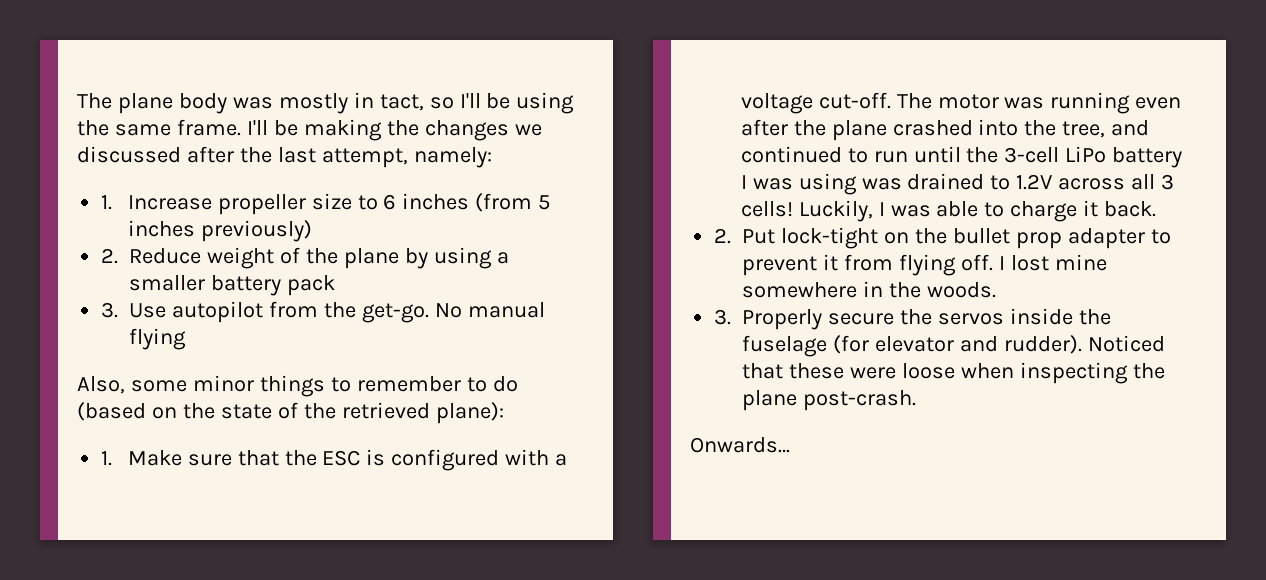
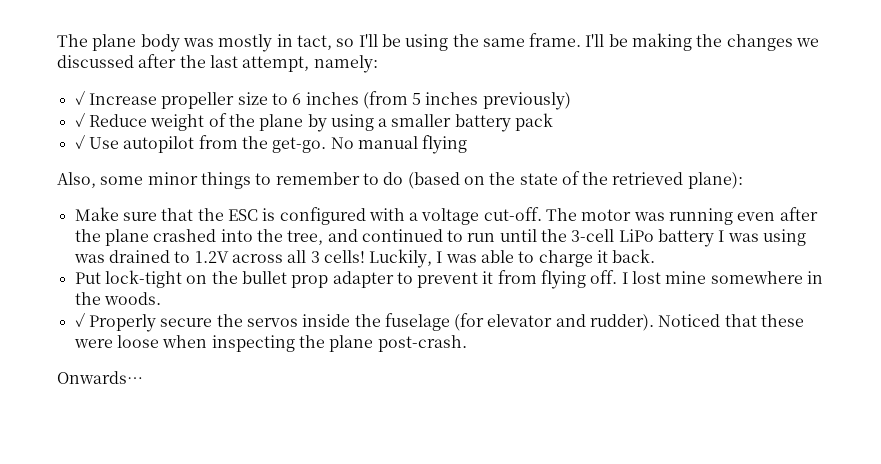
- 1. Increase propeller size to 6 inches (from 5 inches previously)
+ ✓ Increase propeller size to 6 inches (from 5 inches previously)
- 2. Reduce weight of the plane by using a smaller battery pack
+ ✓ Reduce weight of the plane by using a smaller battery pack
- 3. Use autopilot from the get-go.
+ ✓ Use autopilot from the get-go.
- 1. Make sure that the ESC is configured with a voltage cut-off.
+ Make sure that the ESC is configured with a voltage cut-off.
- 2. Put lock-tight on the bullet prop adapter to prevent it from flying off.
+ Put lock-tight on the bullet prop adapter to prevent it from flying off.
- 3. Properly secure the servos inside the fuselage (for elevator and rudder).
+ ✓ Properly secure the servos inside the fuselage (for elevator and rudder).

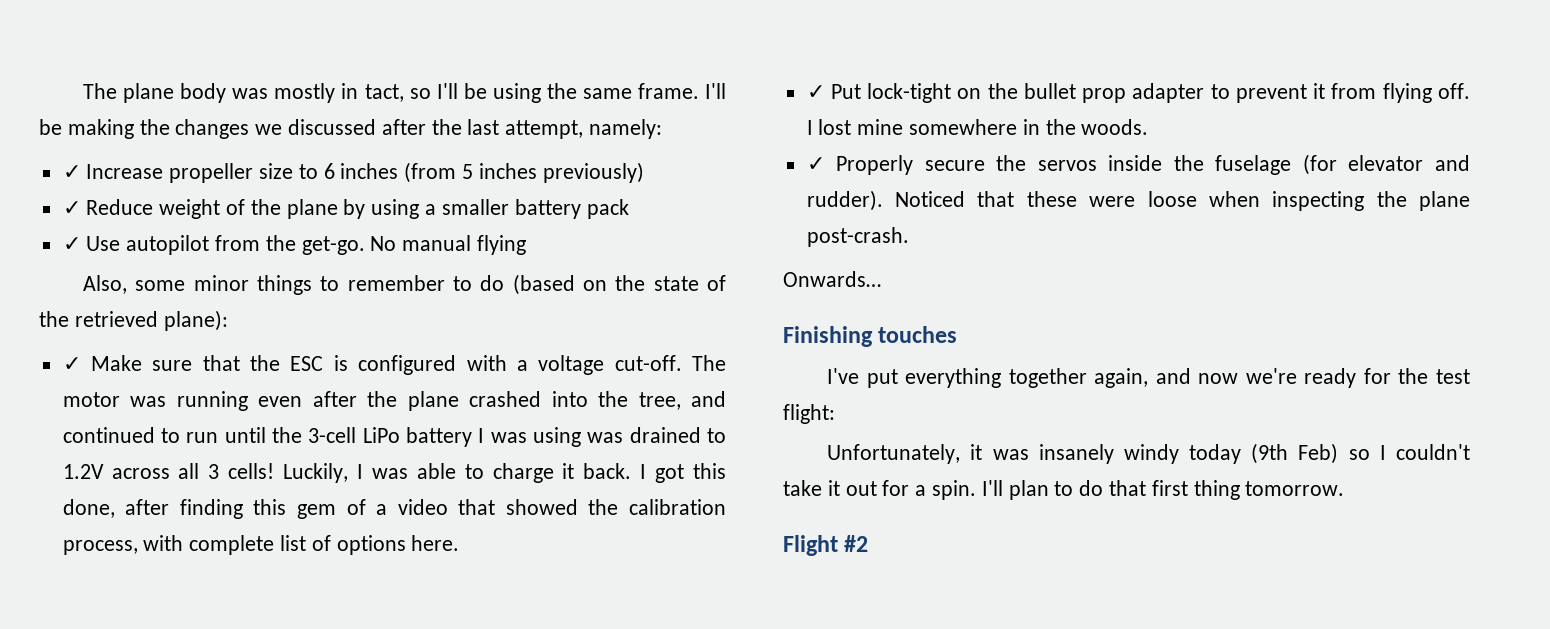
- Make sure that the ESC is configured with a voltage cut-off.
+ ✓ Make sure that the ESC is configured with a voltage cut-off.
- Luckily, I was able to charge it back.
- Put lock-tight on the bullet prop adapter to prevent it from flying off.
+ Luckily, I was able to charge it back. I got this done, after finding this gem of a video that showed the calibration process, with complete list of options here.
+ ✓ Put lock-tight on the bullet prop adapter to prevent it from flying off.
+ Finishing touches
+ I've put everything together again, and now we're ready for the test flight:
+ Unfortunately, it was insanely windy today (9th Feb) so I couldn't take it out for a spin. I'll plan to do that first thing tomorrow.
+ Flight #2

